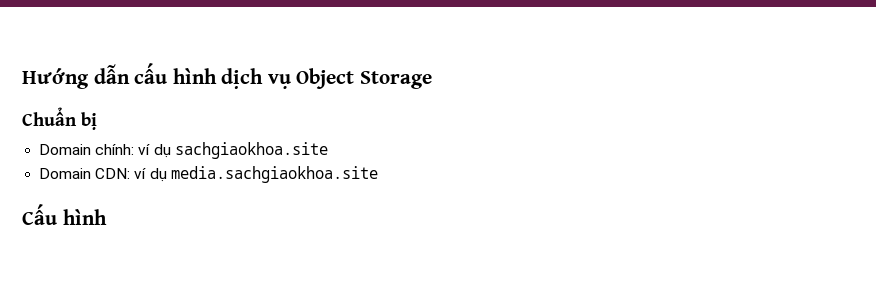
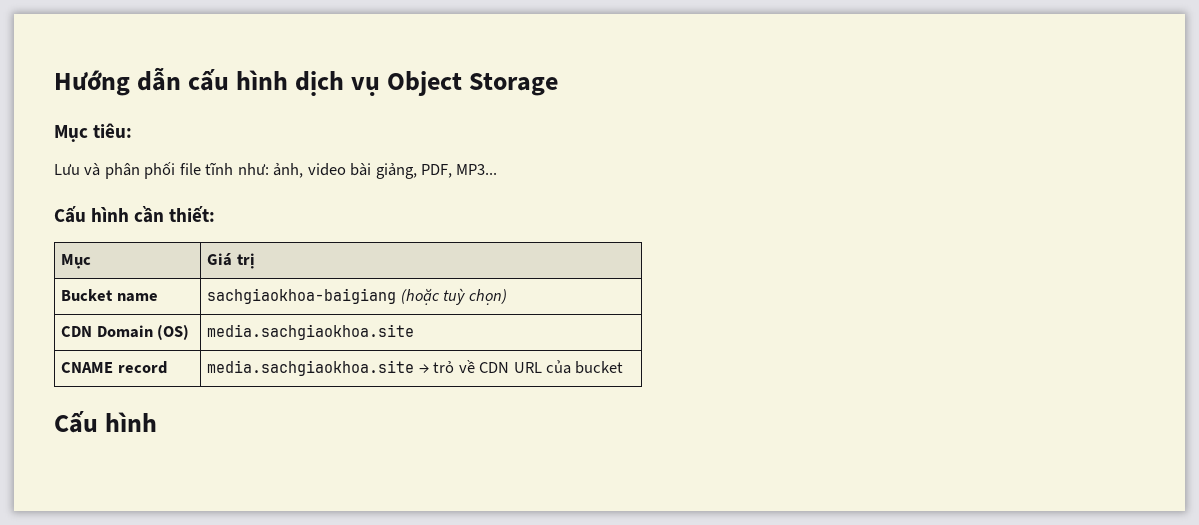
- Chuẩn bị
- Domain chính: ví dụ sachgiaokhoa.site
- Domain CDN: ví dụ media.sachgiaokhoa.site
+ Mục tiêu:
+ Lưu và phân phối file tĩnh như: ảnh, video bài giảng, PDF, MP3...
+ Cấu hình cần thiết:
+ Mục | Giá trị
+ Bucket name | sachgiaokhoa-baigiang (hoặc tuỳ chọn)
+ CDN Domain (OS) | media.sachgiaokhoa.site
+ CNAME record | media.sachgiaokhoa.site → trỏ về CDN URL của bucket

